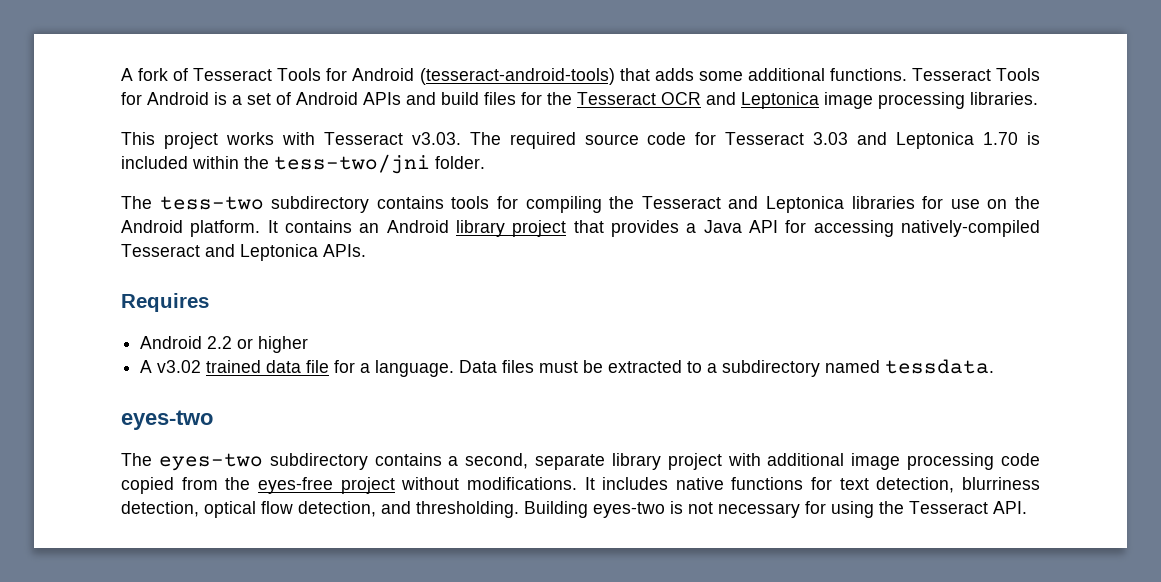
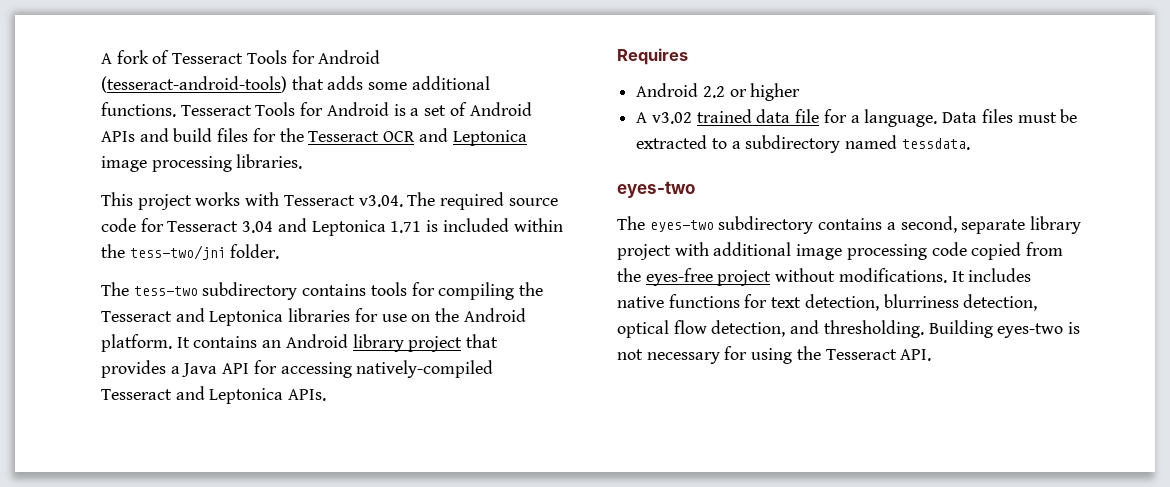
- This project works with Tesseract v3.03. The required source code for Tesseract 3.03 and Leptonica 1.70 is included within the tess-two/jni folder.
+ This project works with Tesseract v3.04. The required source code for Tesseract 3.04 and Leptonica 1.71 is included within the tess-two/jni folder.

